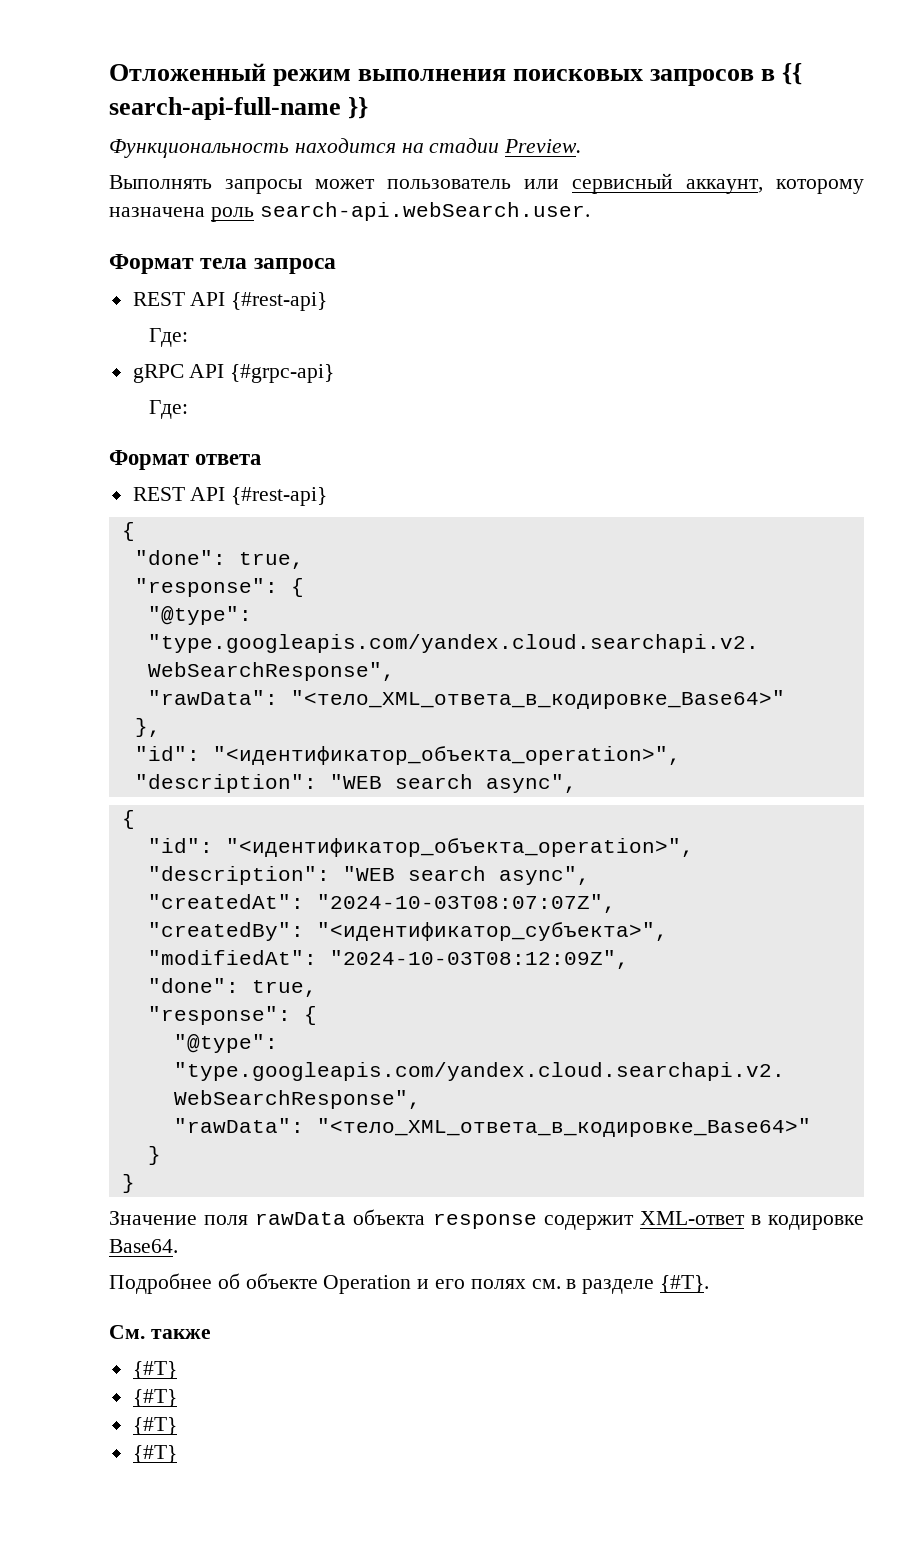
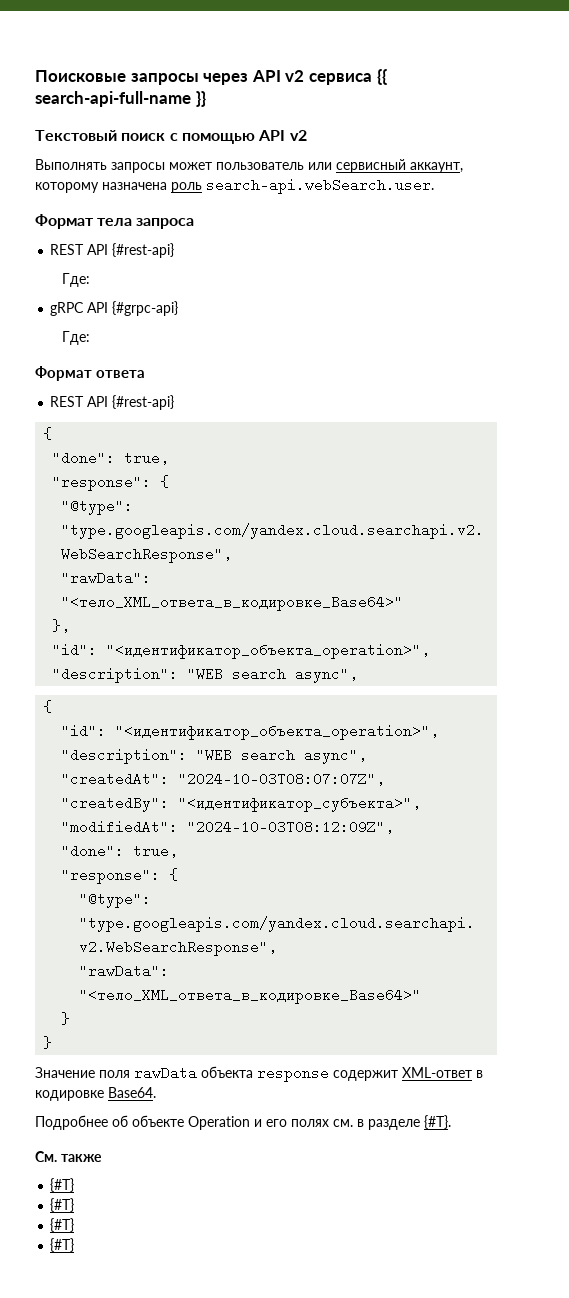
- Отложенный режим выполнения поисковых запросов в {{ search-api-full-name }}
- Функциональность находится на стадии Preview.
+ Поисковые запросы через API v2 сервиса {{ search-api-full-name }}
+ Текстовый поиск с помощью API v2

